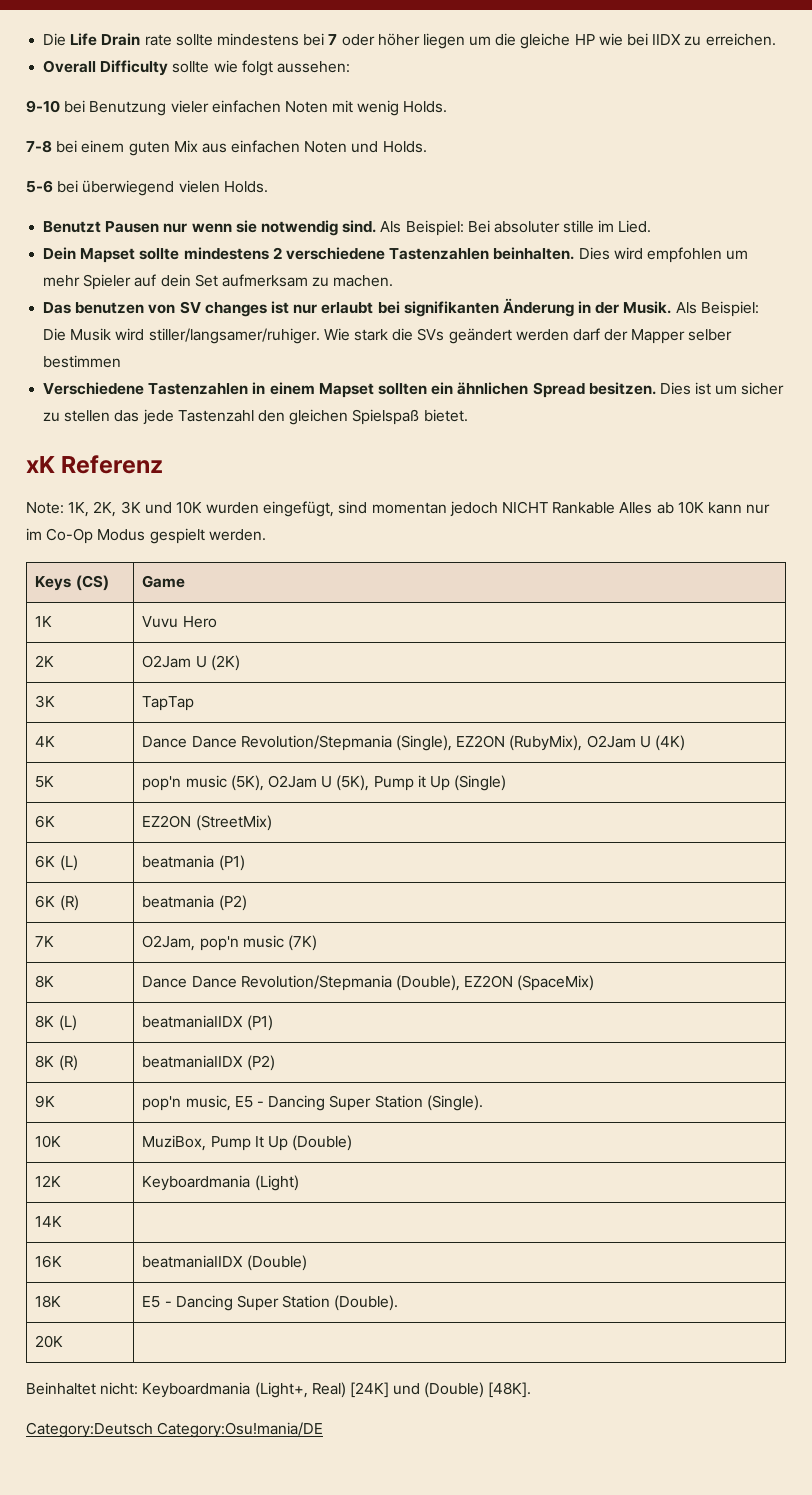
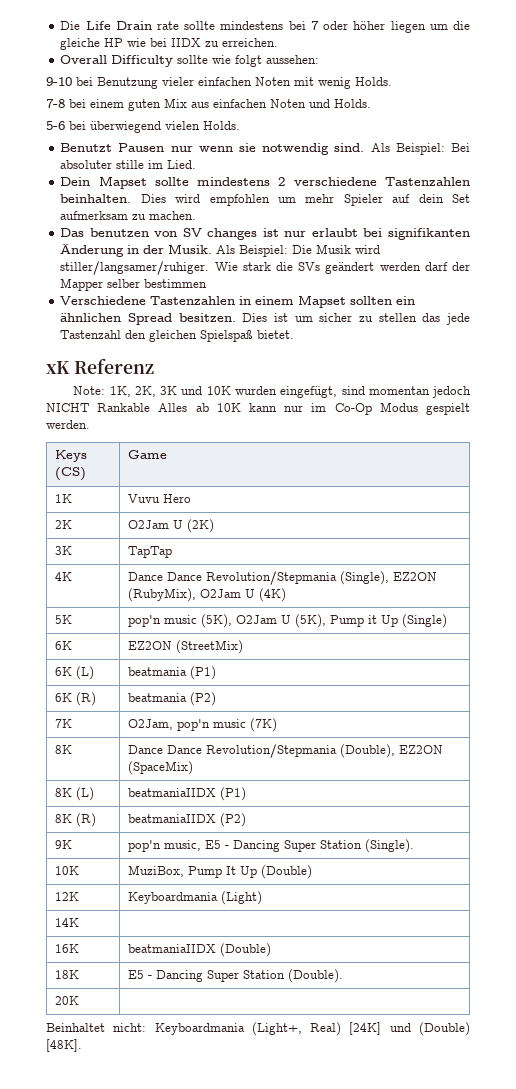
- Category:Deutsch Category:Osu!mania/DE

